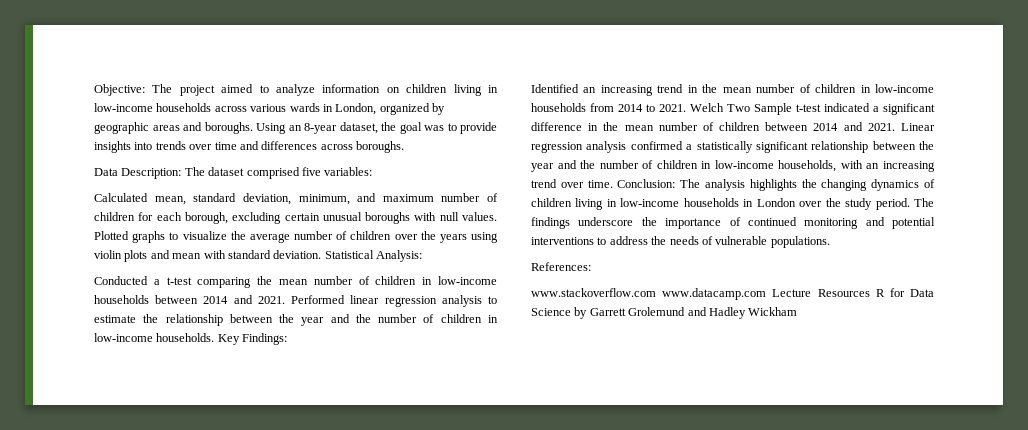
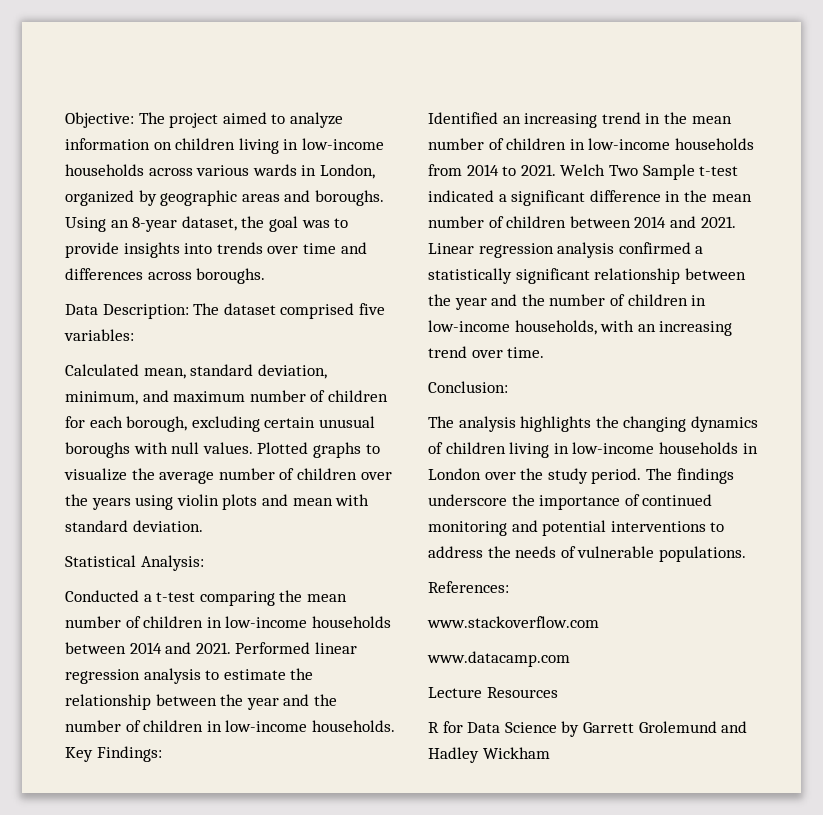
- Plotted graphs to visualize the average number of children over the years using violin plots and mean with standard deviation. Statistical Analysis:
+ Plotted graphs to visualize the average number of children over the years using violin plots and mean with standard deviation.
+ Statistical Analysis:
- Linear regression analysis confirmed a statistically significant relationship between the year and the number of children in low-income households, with an increasing trend over time. Conclusion: The analysis highlights the changing dynamics of children living in low-income households in London over the study period.
+ Linear regression analysis confirmed a statistically significant relationship between the year and the number of children in low-income households, with an increasing trend over time.
+ Conclusion:
+ The analysis highlights the changing dynamics of children living in low-income households in London over the study period.
- www.stackoverflow.com www.datacamp.com Lecture Resources R for Data Science by Garrett Grolemund and Hadley Wickham
+ www.stackoverflow.com
+ www.datacamp.com
+ Lecture Resources
+ R for Data Science by Garrett Grolemund and Hadley Wickham

